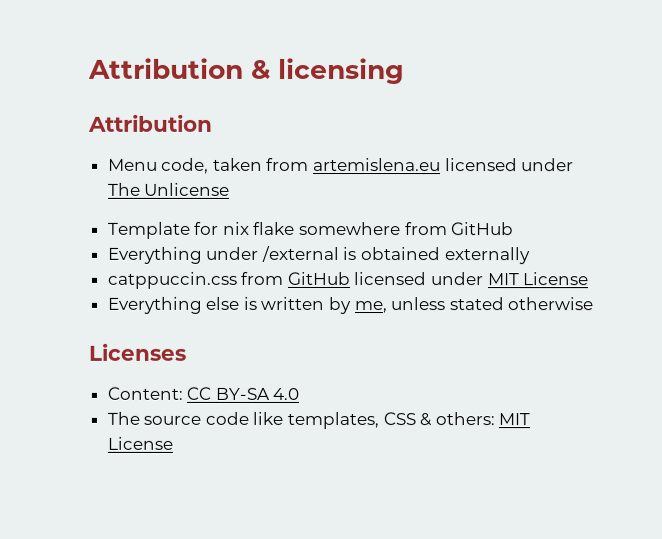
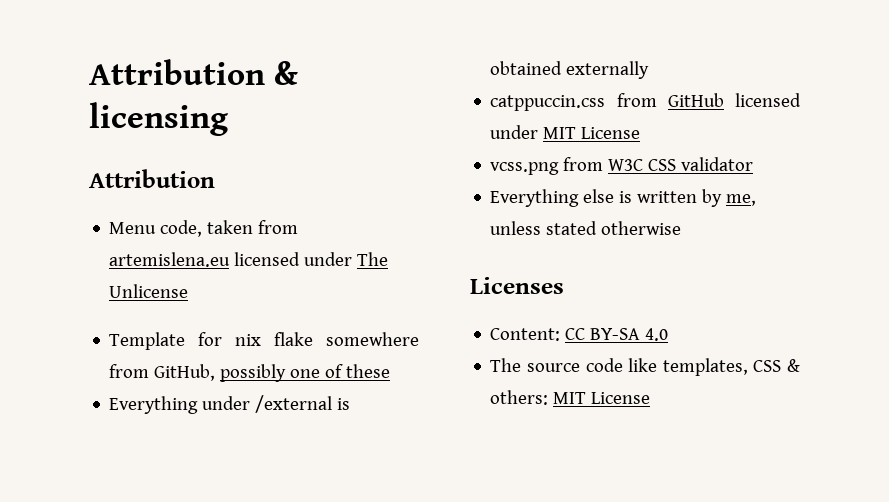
- Template for nix flake somewhere from GitHub
+ Template for nix flake somewhere from GitHub, possibly one of these
+ vcss.png from W3C CSS validator

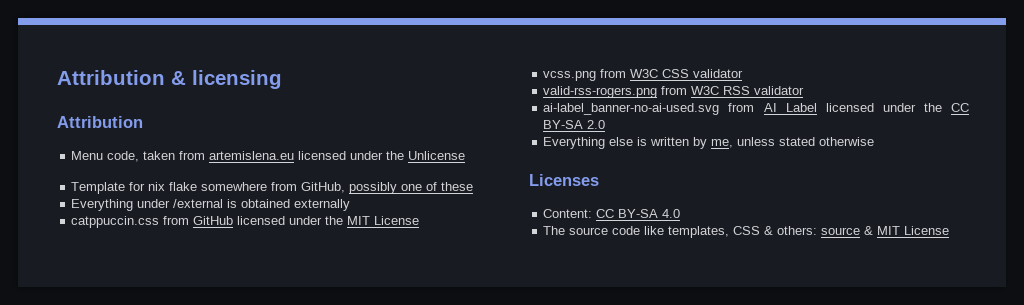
- Menu code, taken from artemislena.eu licensed under The Unlicense
+ Menu code, taken from artemislena.eu licensed under the Unlicense
- catppuccin.css from GitHub licensed under MIT License
+ catppuccin.css from GitHub licensed under the MIT License
+ valid-rss-rogers.png from W3C RSS validator
+ ai-label_banner-no-ai-used.svg from AI Label licensed under the CC BY-SA 2.0
- The source code like templates, CSS & others: MIT License
+ The source code like templates, CSS & others: source & MIT License

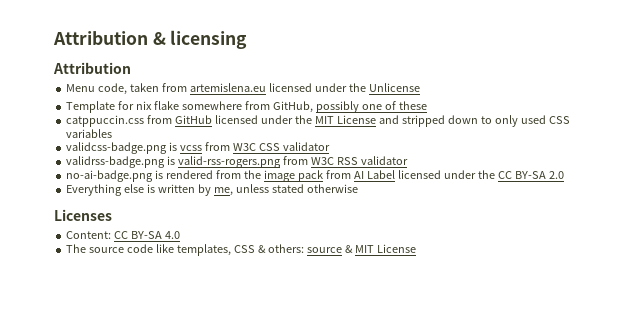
- Everything under /external is obtained externally
- catppuccin.css from GitHub licensed under the MIT License
- vcss.png from W3C CSS validator
+ catppuccin.css from GitHub licensed under the MIT License and stripped down to only used CSS variables
+ validcss-badge.png is vcss from W3C CSS validator
- valid-rss-rogers.png from W3C RSS validator
+ validrss-badge.png is valid-rss-rogers.png from W3C RSS validator
- ai-label_banner-no-ai-used.svg from AI Label licensed under the CC BY-SA 2.0
+ no-ai-badge.png is rendered from the image pack from AI Label licensed under the CC BY-SA 2.0

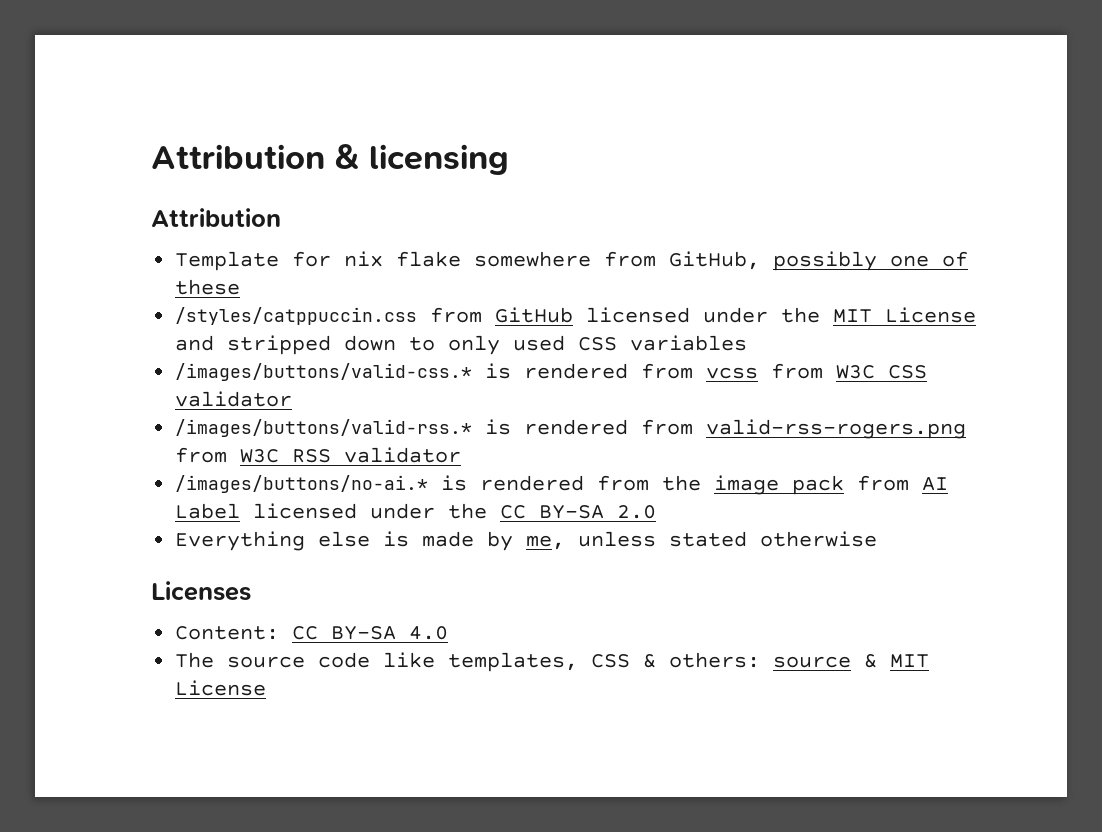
- Menu code, taken from artemislena.eu licensed under the Unlicense
- catppuccin.css from GitHub licensed under the MIT License and stripped down to only used CSS variables
+ /styles/catppuccin.css from GitHub licensed under the MIT License and stripped down to only used CSS variables
- validcss-badge.png is vcss from W3C CSS validator
+ /images/buttons/valid-css.* is rendered from vcss from W3C CSS validator
- validrss-badge.png is valid-rss-rogers.png from W3C RSS validator
+ /images/buttons/valid-rss.* is rendered from valid-rss-rogers.png from W3C RSS validator
- no-ai-badge.png is rendered from the image pack from AI Label licensed under the CC BY-SA 2.0
+ /images/buttons/no-ai.* is rendered from the image pack from AI Label licensed under the CC BY-SA 2.0
- Everything else is written by me, unless stated otherwise
+ Everything else is made by me, unless stated otherwise

